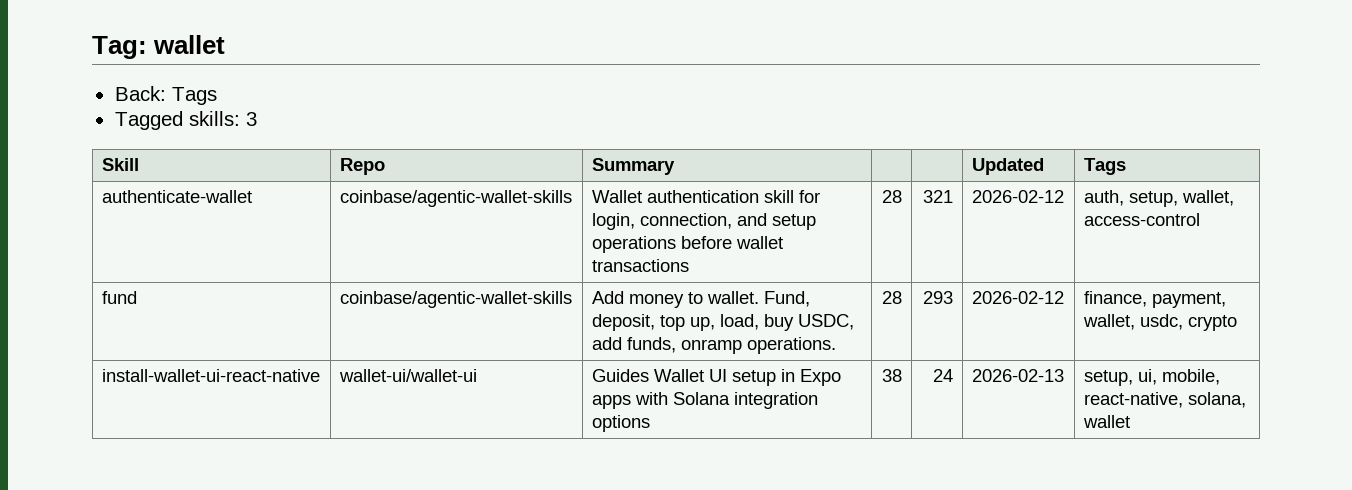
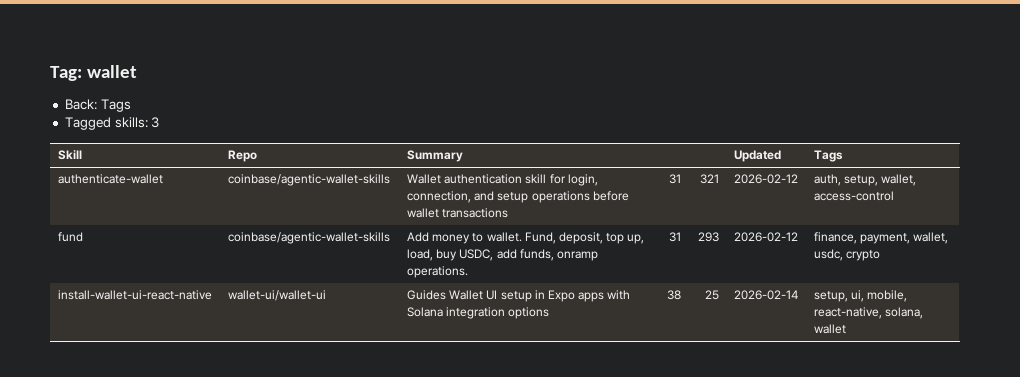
- authenticate-wallet | coinbase/agentic-wallet-skills | Wallet authentication skill for login, connection, and setup operations before wallet transactions | 28 | 321 | 2026-02-12 | auth, setup, wallet, access-control
+ authenticate-wallet | coinbase/agentic-wallet-skills | Wallet authentication skill for login, connection, and setup operations before wallet transactions | 31 | 321 | 2026-02-12 | auth, setup, wallet, access-control
- fund | coinbase/agentic-wallet-skills | Add money to wallet. Fund, deposit, top up, load, buy USDC, add funds, onramp operations. | 28 | 293 | 2026-02-12 | finance, payment, wallet, usdc, crypto
+ fund | coinbase/agentic-wallet-skills | Add money to wallet. Fund, deposit, top up, load, buy USDC, add funds, onramp operations. | 31 | 293 | 2026-02-12 | finance, payment, wallet, usdc, crypto
- install-wallet-ui-react-native | wallet-ui/wallet-ui | Guides Wallet UI setup in Expo apps with Solana integration options | 38 | 24 | 2026-02-13 | setup, ui, mobile, react-native, solana, wallet
+ install-wallet-ui-react-native | wallet-ui/wallet-ui | Guides Wallet UI setup in Expo apps with Solana integration options | 38 | 25 | 2026-02-14 | setup, ui, mobile, react-native, solana, wallet

